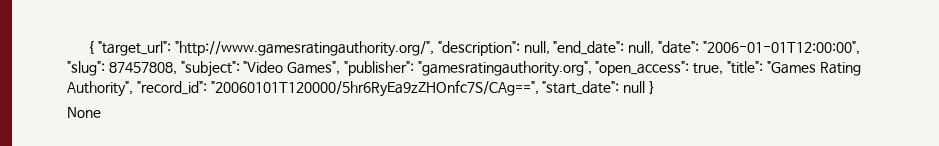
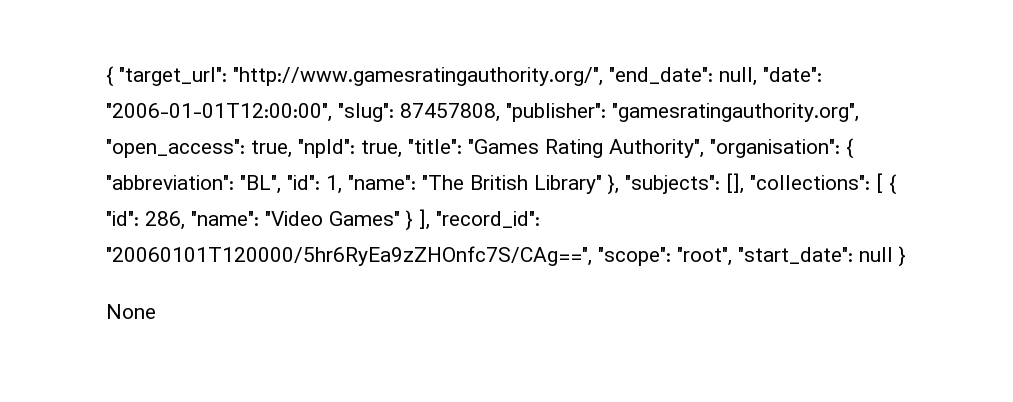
- { "target_url": "http://www.gamesratingauthority.org/", "description": null, "end_date": null, "date": "2006-01-01T12:00:00", "slug": 87457808, "subject": "Video Games", "publisher": "gamesratingauthority.org", "open_access": true, "title": "Games Rating Authority", "record_id": "20060101T120000/5hr6RyEa9zZHOnfc7S/CAg==", "start_date": null }
+ { "target_url": "http://www.gamesratingauthority.org/", "end_date": null, "date": "2006-01-01T12:00:00", "slug": 87457808, "publisher": "gamesratingauthority.org", "open_access": true, "npld": true, "title": "Games Rating Authority", "organisation": { "abbreviation": "BL", "id": 1, "name": "The British Library" }, "subjects": [], "collections": [ { "id": 286, "name": "Video Games" } ], "record_id": "20060101T120000/5hr6RyEa9zZHOnfc7S/CAg==", "scope": "root", "start_date": null }

